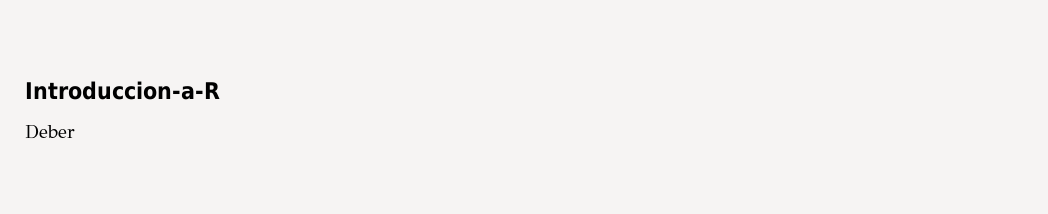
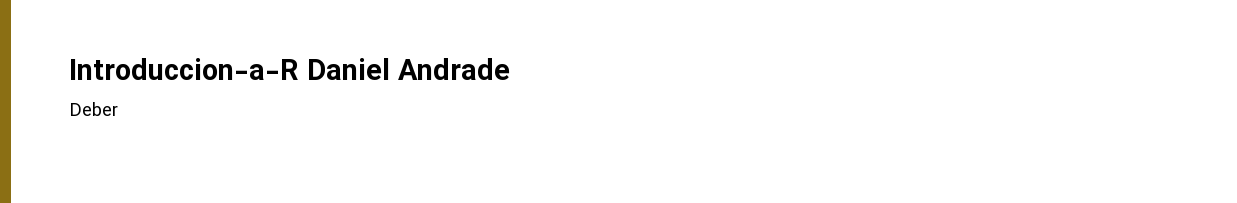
- Introduccion-a-R
+ Introduccion-a-R Daniel Andrade

